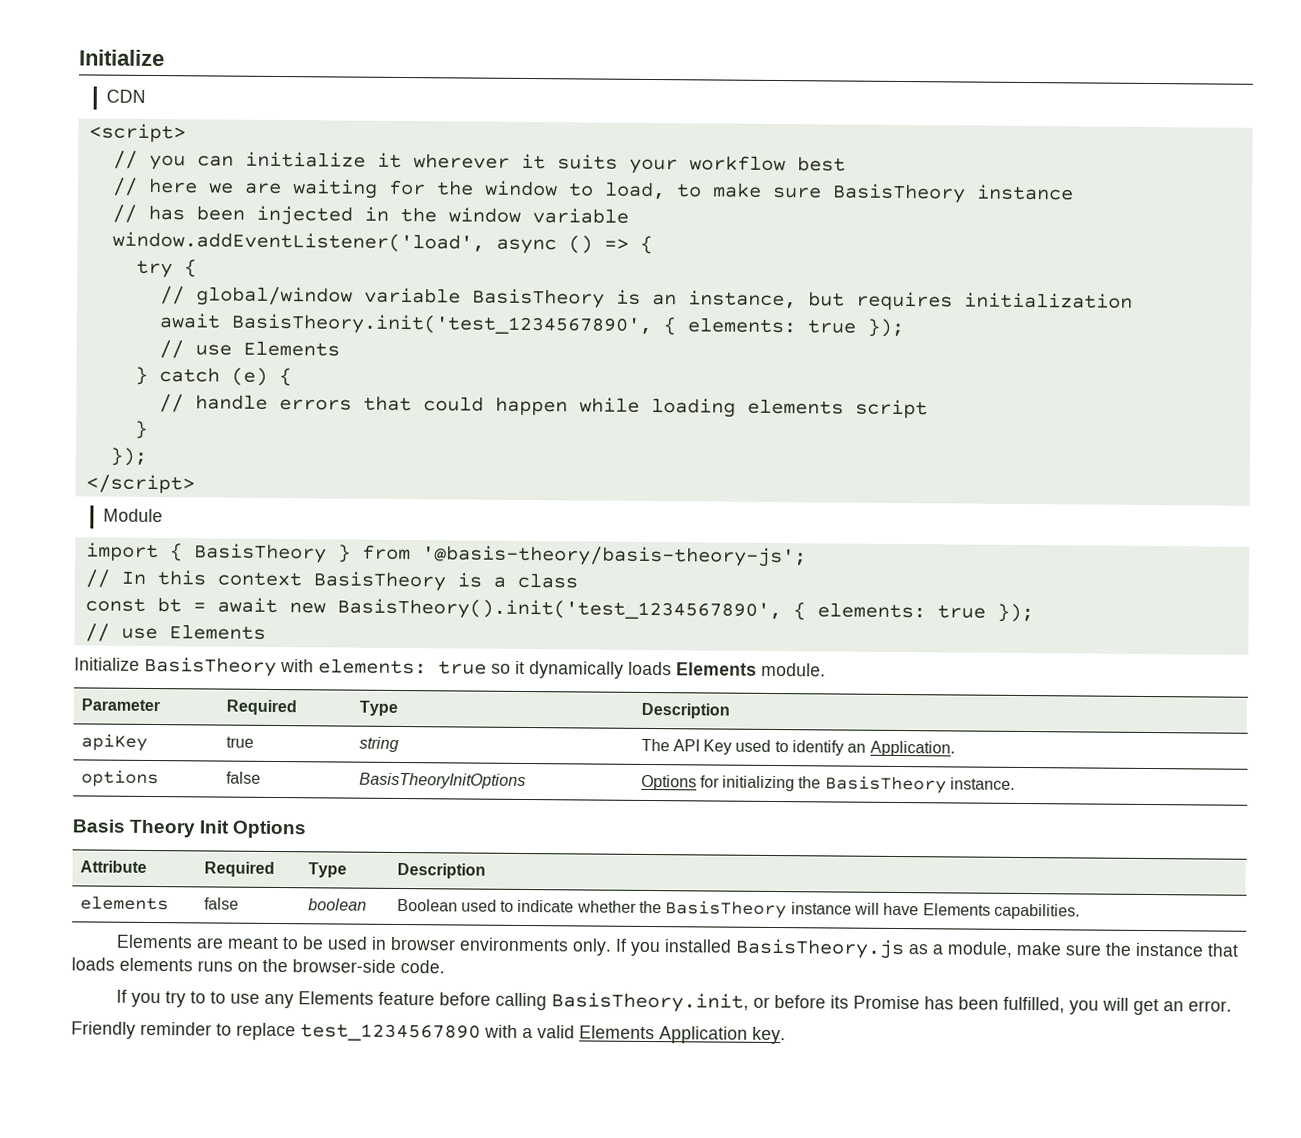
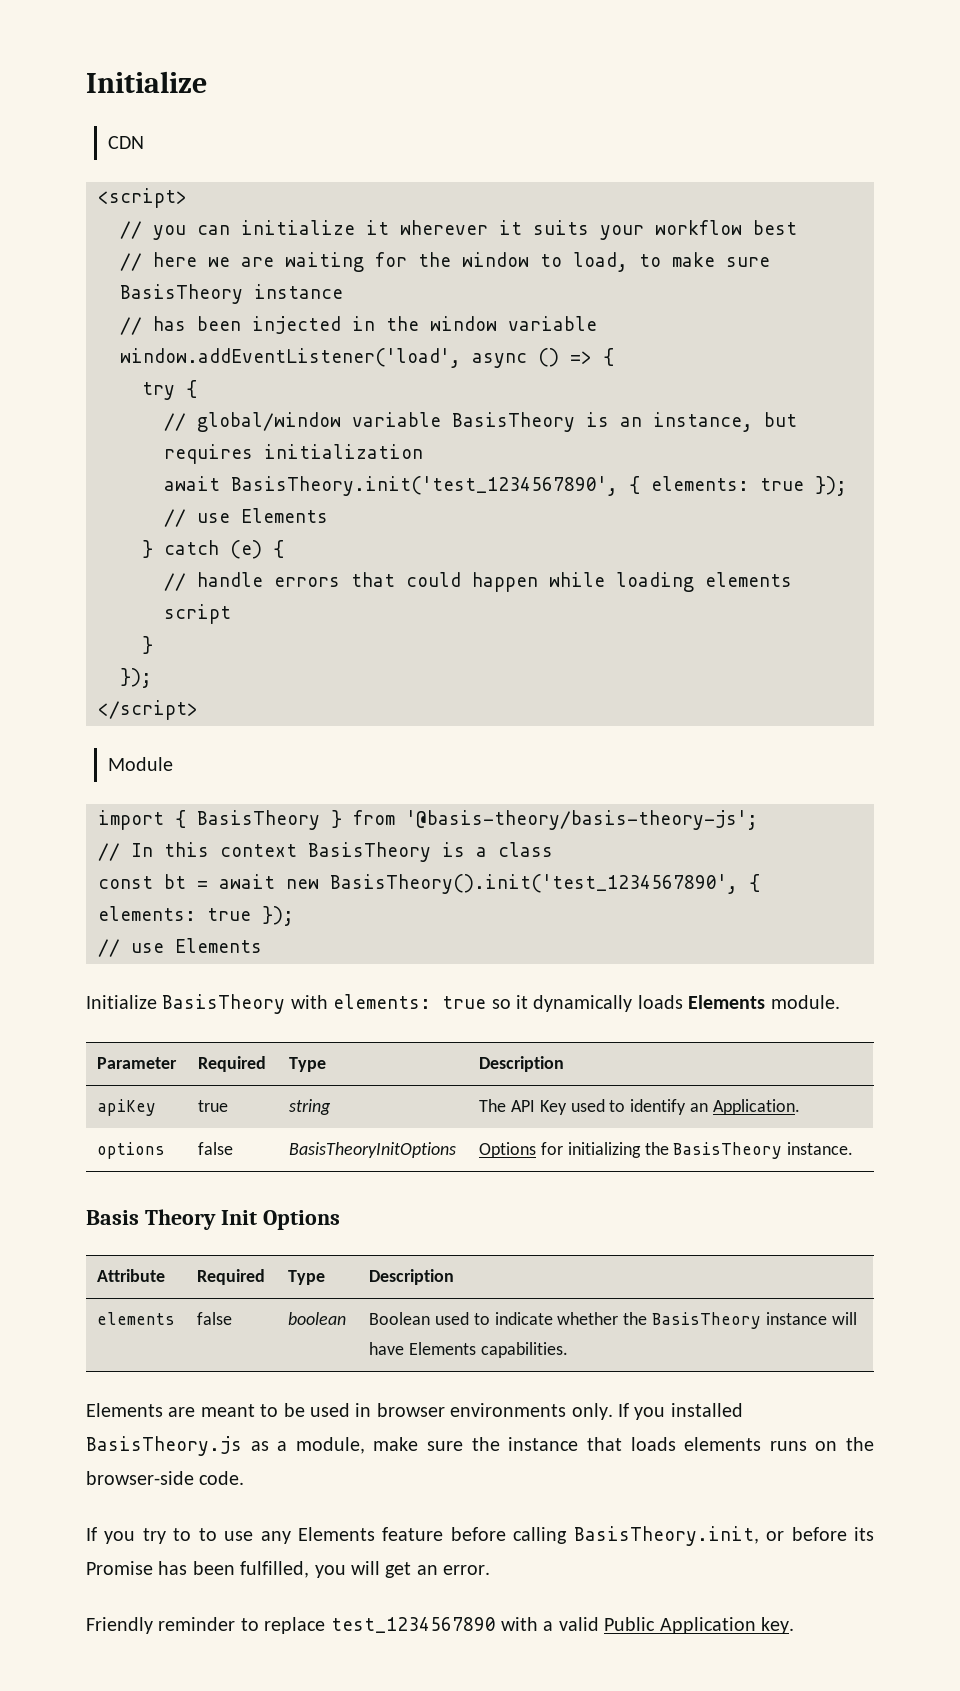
- Friendly reminder to replace test_1234567890 with a valid Elements Application key.
+ Friendly reminder to replace test_1234567890 with a valid Public Application key.

